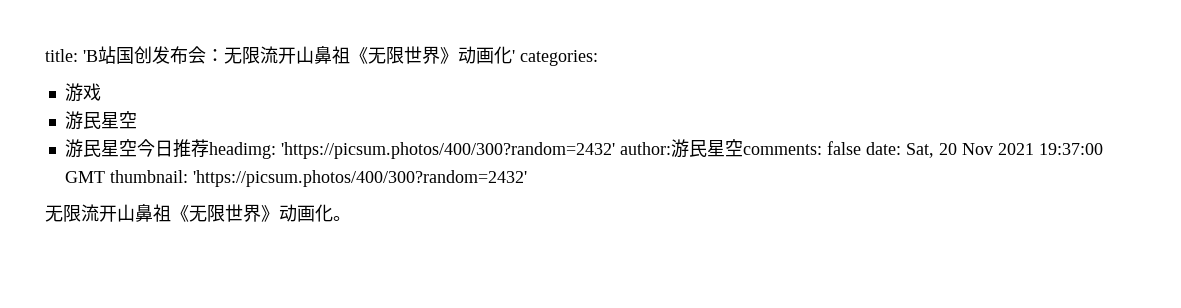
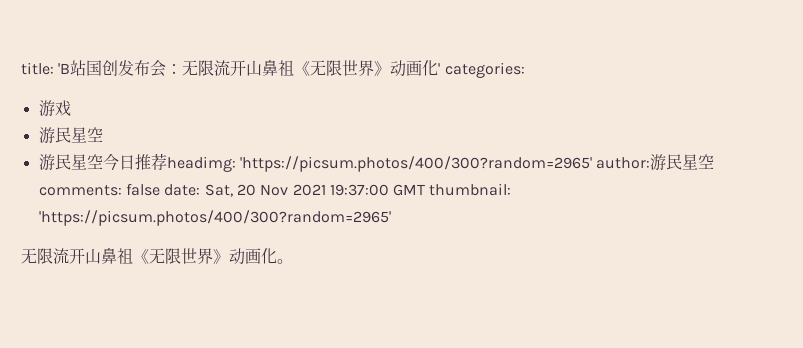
- 游民星空今日推荐headimg: 'https://picsum.photos/400/300?random=2432' author:游民星空comments: false date: Sat, 20 Nov 2021 19:37:00 GMT thumbnail: 'https://picsum.photos/400/300?random=2432'
+ 游民星空今日推荐headimg: 'https://picsum.photos/400/300?random=2965' author:游民星空comments: false date: Sat, 20 Nov 2021 19:37:00 GMT thumbnail: 'https://picsum.photos/400/300?random=2965'

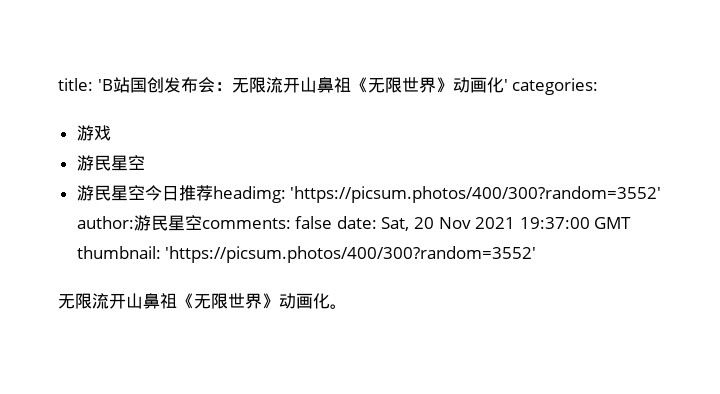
- 游民星空今日推荐headimg: 'https://picsum.photos/400/300?random=2965' author:游民星空comments: false date: Sat, 20 Nov 2021 19:37:00 GMT thumbnail: 'https://picsum.photos/400/300?random=2965'
+ 游民星空今日推荐headimg: 'https://picsum.photos/400/300?random=3552' author:游民星空comments: false date: Sat, 20 Nov 2021 19:37:00 GMT thumbnail: 'https://picsum.photos/400/300?random=3552'

